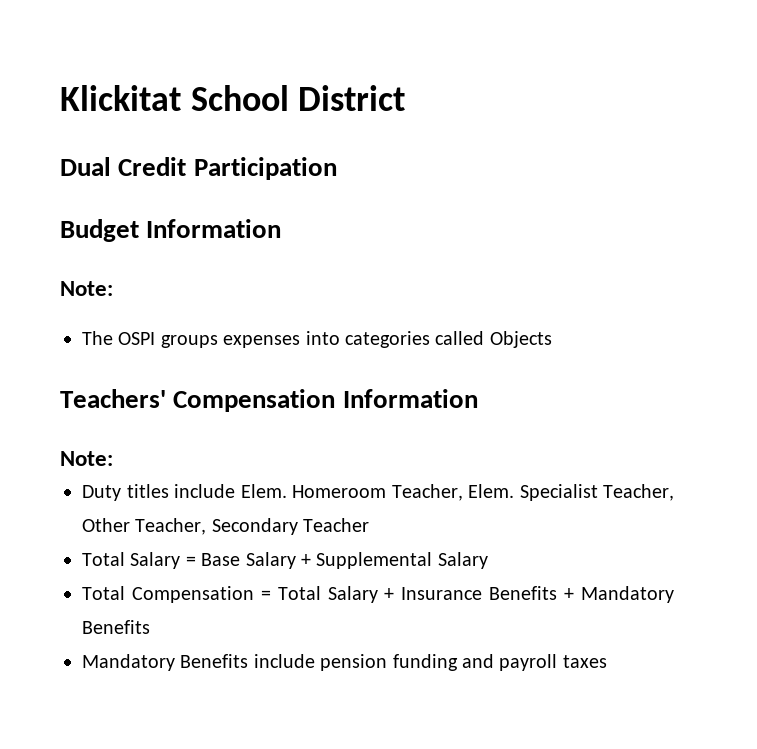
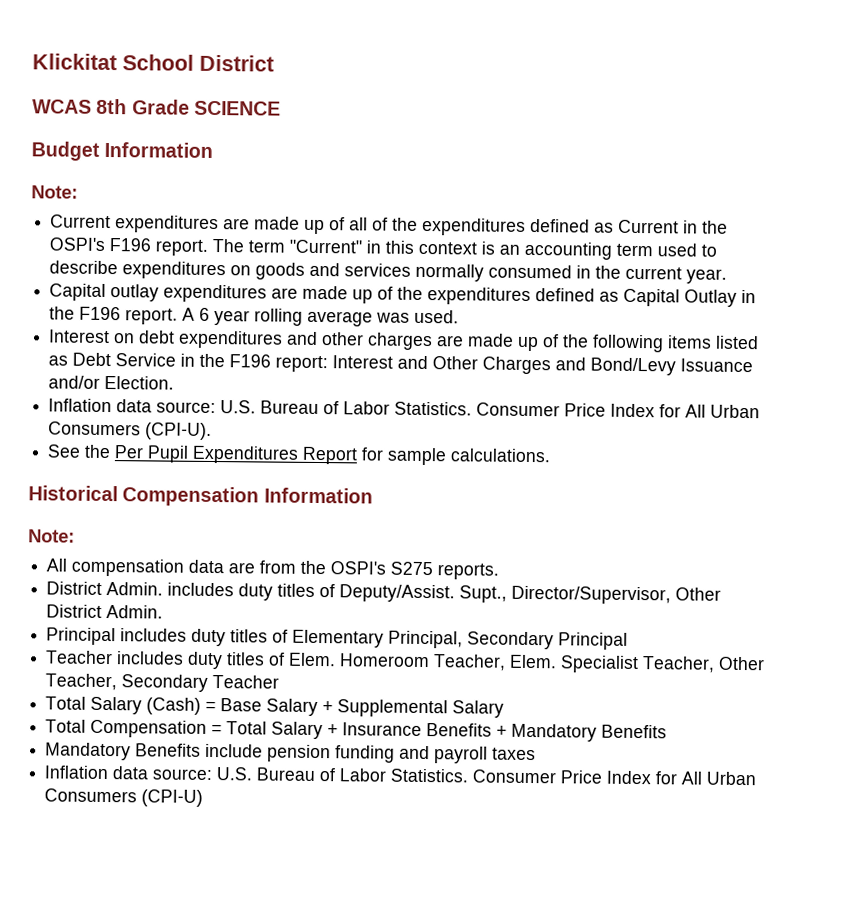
- Dual Credit Participation
+ WCAS 8th Grade SCIENCE
- The OSPI groups expenses into categories called Objects
- Teachers' Compensation Information
+ Current expenditures are made up of all of the expenditures defined as Current in the OSPI's F196 report. The term "Current" in this context is an accounting term used to describe expenditures on goods and services normally consumed in the current year.
+ Capital outlay expenditures are made up of the expenditures defined as Capital Outlay in the F196 report. A 6 year rolling average was used.
+ Interest on debt expenditures and other charges are made up of the following items listed as Debt Service in the F196 report: Interest and Other Charges and Bond/Levy Issuance and/or Election.
+ Inflation data source: U.S. Bureau of Labor Statistics. Consumer Price Index for All Urban Consumers (CPI-U).
+ See the Per Pupil Expenditures Report for sample calculations.
+ Historical Compensation Information
  Note:
- Duty titles include Elem.
+ All compensation data are from the OSPI's S275 reports.
+ District Admin. includes duty titles of Deputy/Assist. Supt., Director/Supervisor, Other District Admin.
+ Principal includes duty titles of Elementary Principal, Secondary Principal
+ Teacher includes duty titles of Elem.
- Total Salary = Base Salary + Supplemental Salary
+ Total Salary (Cash) = Base Salary + Supplemental Salary
+ Inflation data source: U.S. Bureau of Labor Statistics. Consumer Price Index for All Urban Consumers (CPI-U)

